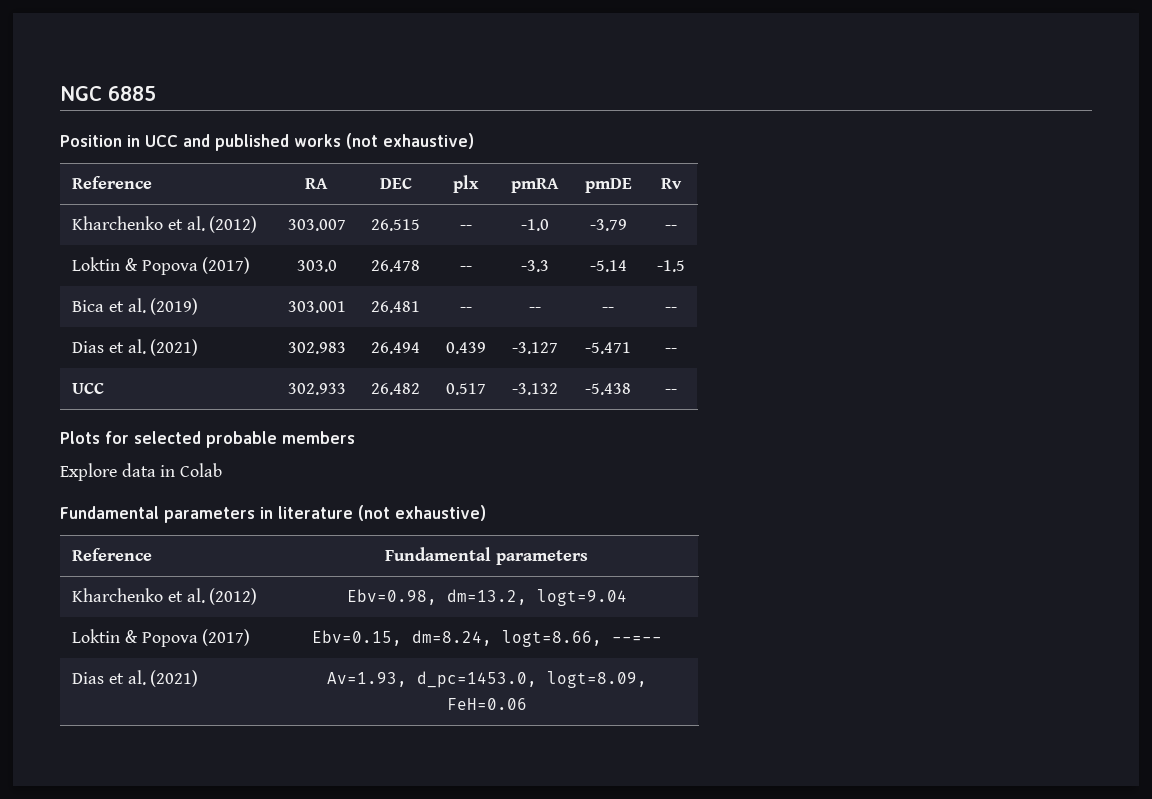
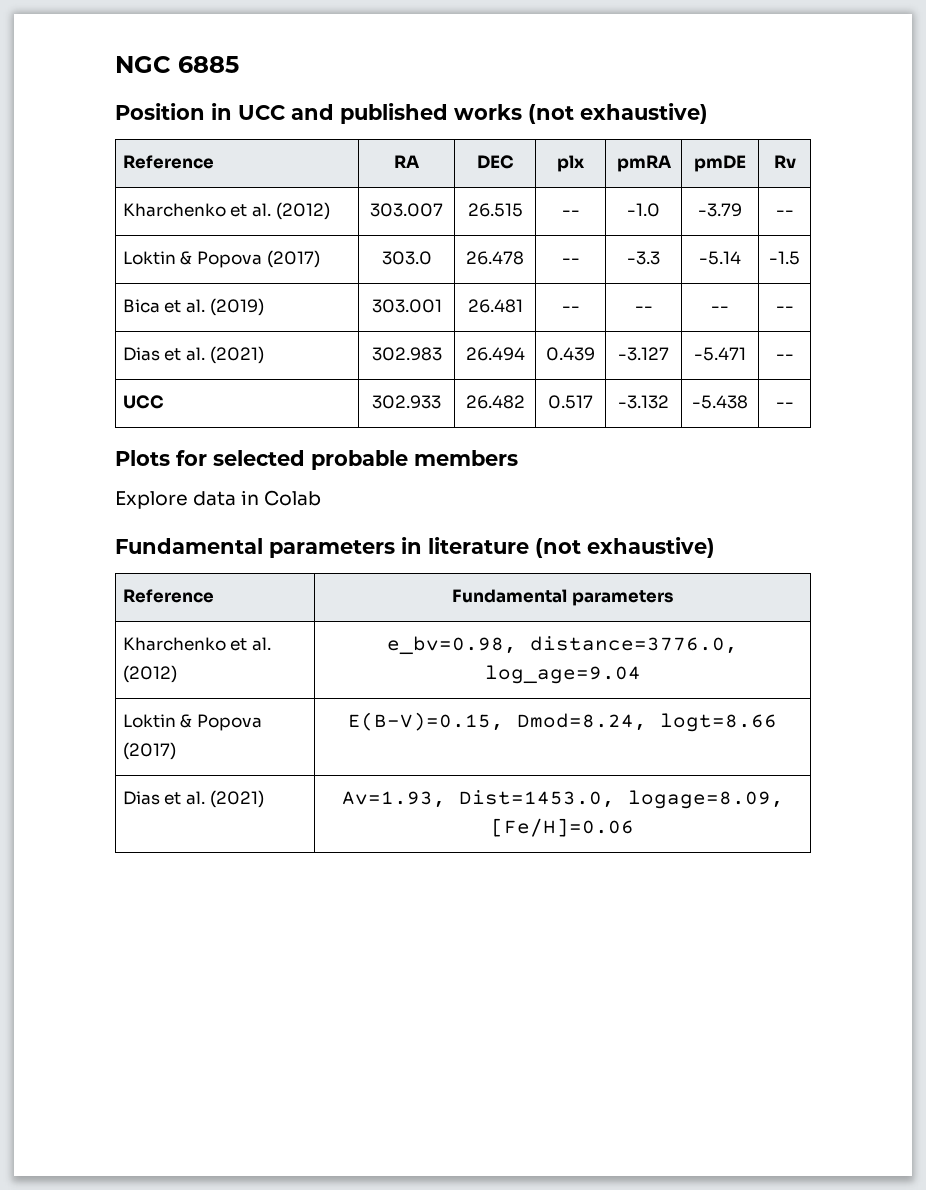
- Kharchenko et al. (2012) | Ebv=0.98, dm=13.2, logt=9.04
- Loktin & Popova (2017) | Ebv=0.15, dm=8.24, logt=8.66, --=--
+ Kharchenko et al. (2012) | e_bv=0.98, distance=3776.0, log_age=9.04
+ Loktin & Popova (2017) | E(B-V)=0.15, Dmod=8.24, logt=8.66
- Dias et al. (2021) | Av=1.93, d_pc=1453.0, logt=8.09, FeH=0.06
+ Dias et al. (2021) | Av=1.93, Dist=1453.0, logage=8.09, [Fe/H]=0.06

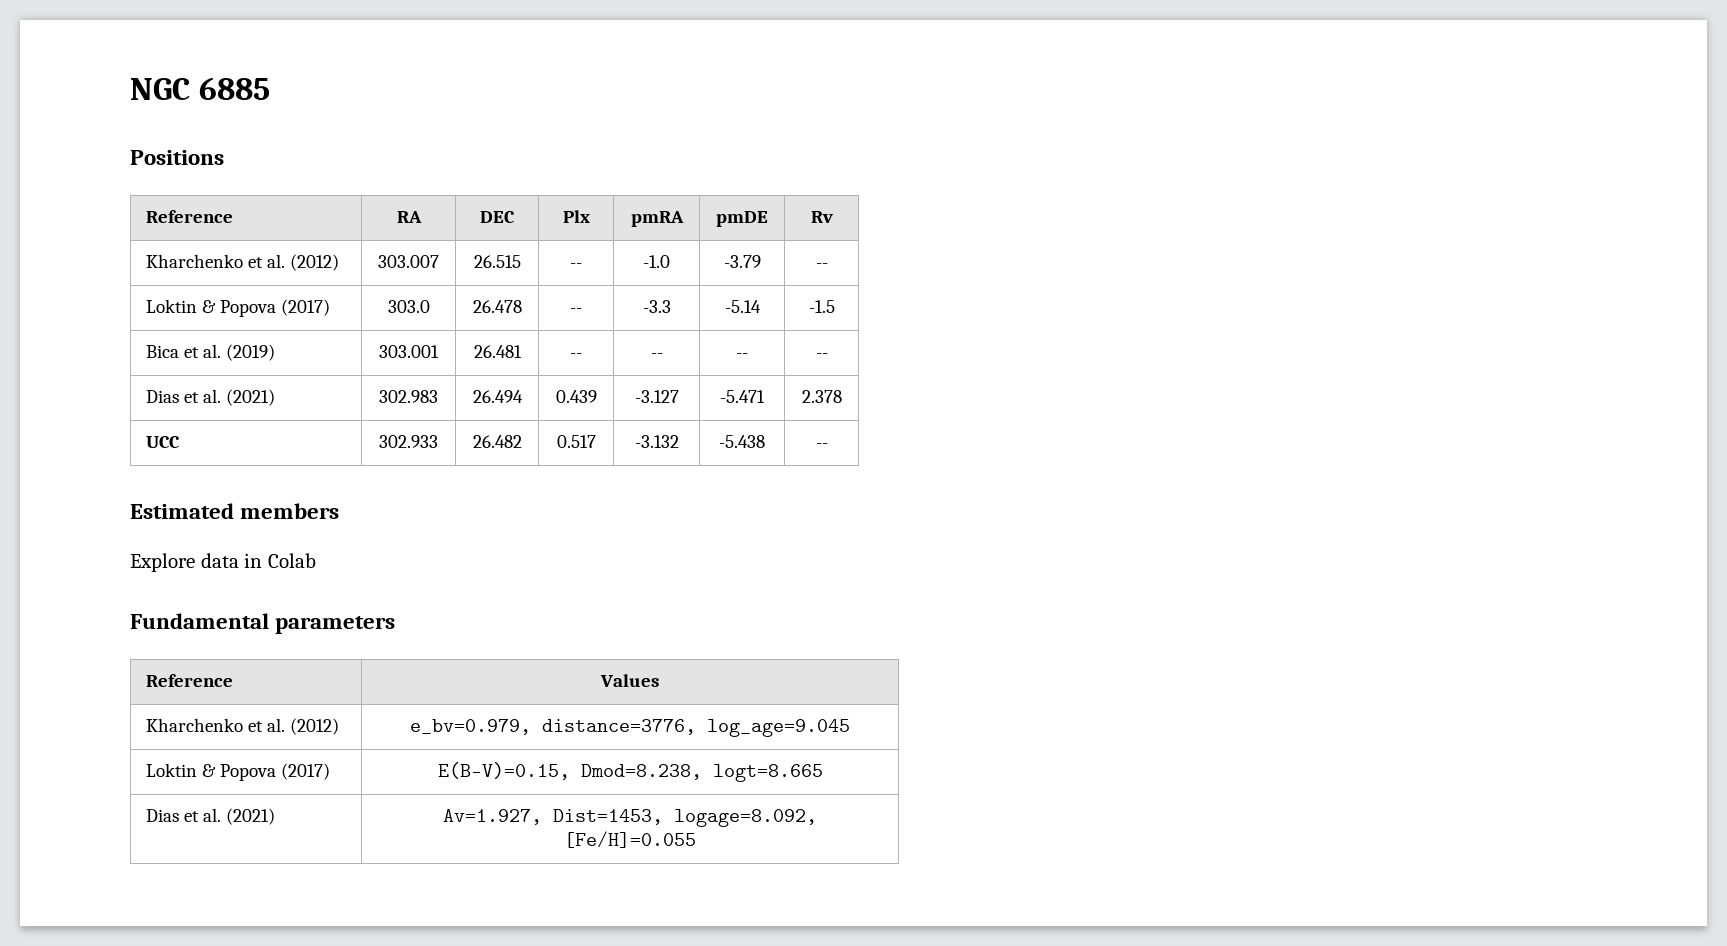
- Position in UCC and published works (not exhaustive)
+ Positions
- Reference | RA | DEC | plx | pmRA | pmDE | Rv
+ Reference | RA | DEC | Plx | pmRA | pmDE | Rv
- Dias et al. (2021) | 302.983 | 26.494 | 0.439 | -3.127 | -5.471 | --
+ Dias et al. (2021) | 302.983 | 26.494 | 0.439 | -3.127 | -5.471 | 2.378
- Plots for selected probable members
+ Estimated members
- Fundamental parameters in literature (not exhaustive)
- Reference | Fundamental parameters
- Kharchenko et al. (2012) | e_bv=0.98, distance=3776.0, log_age=9.04
+ Fundamental parameters
+ Reference | Values
+ Kharchenko et al. (2012) | e_bv=0.979, distance=3776, log_age=9.045
- Loktin & Popova (2017) | E(B-V)=0.15, Dmod=8.24, logt=8.66
- Dias et al. (2021) | Av=1.93, Dist=1453.0, logage=8.09, [Fe/H]=0.06
+ Loktin & Popova (2017) | E(B-V)=0.15, Dmod=8.238, logt=8.665
+ Dias et al. (2021) | Av=1.927, Dist=1453, logage=8.092, [Fe/H]=0.055

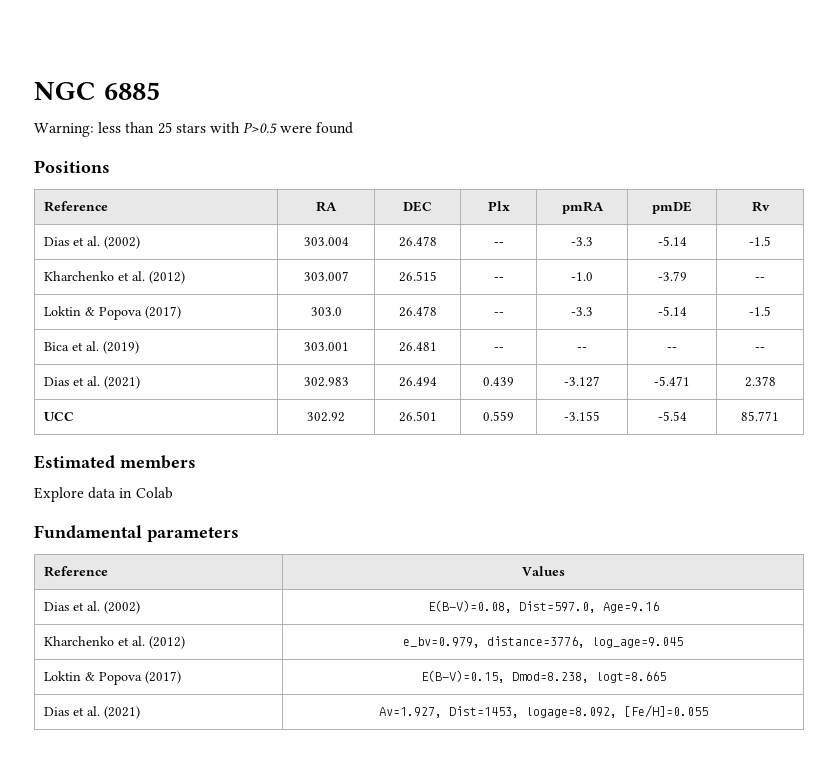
+ Warning: less than 25 stars with P>0.5 were found
+ Dias et al. (2002) | 303.004 | 26.478 | -- | -3.3 | -5.14 | -1.5
- UCC | 302.933 | 26.482 | 0.517 | -3.132 | -5.438 | --
+ UCC | 302.92 | 26.501 | 0.559 | -3.155 | -5.54 | 85.771
+ Dias et al. (2002) | E(B-V)=0.08, Dist=597.0, Age=9.16

